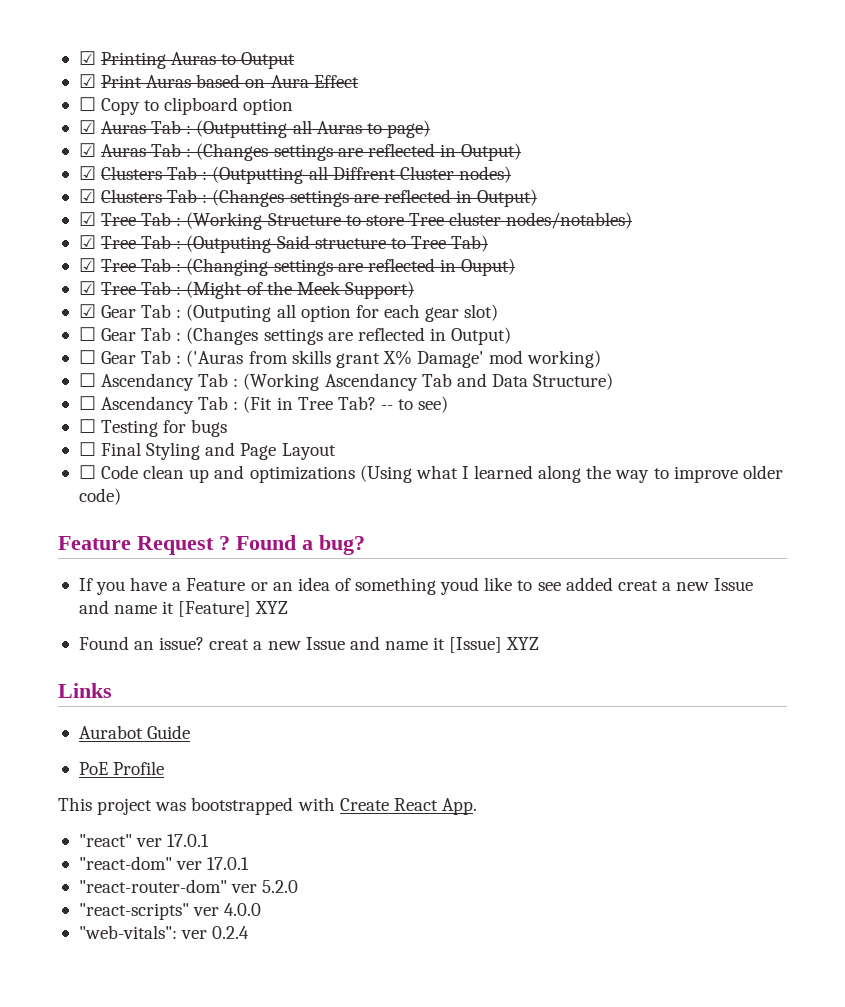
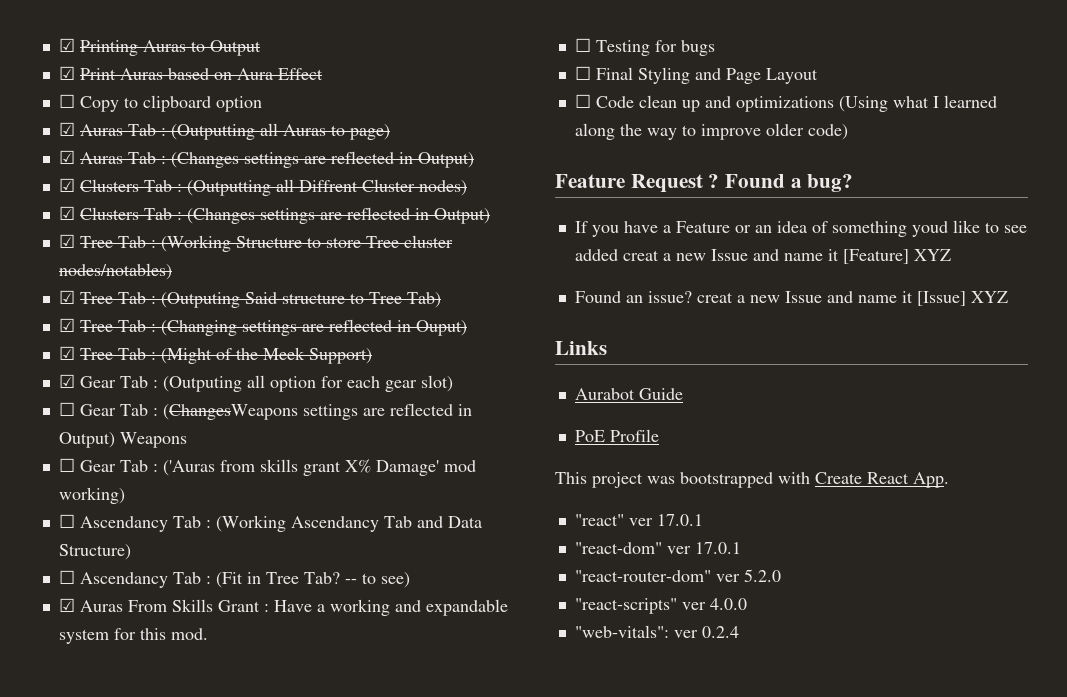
- ☐ Gear Tab : (Changes settings are reflected in Output)
+ ☐ Gear Tab : (ChangesWeapons settings are reflected in Output) Weapons
+ ☑ Auras From Skills Grant : Have a working and expandable system for this mod.

